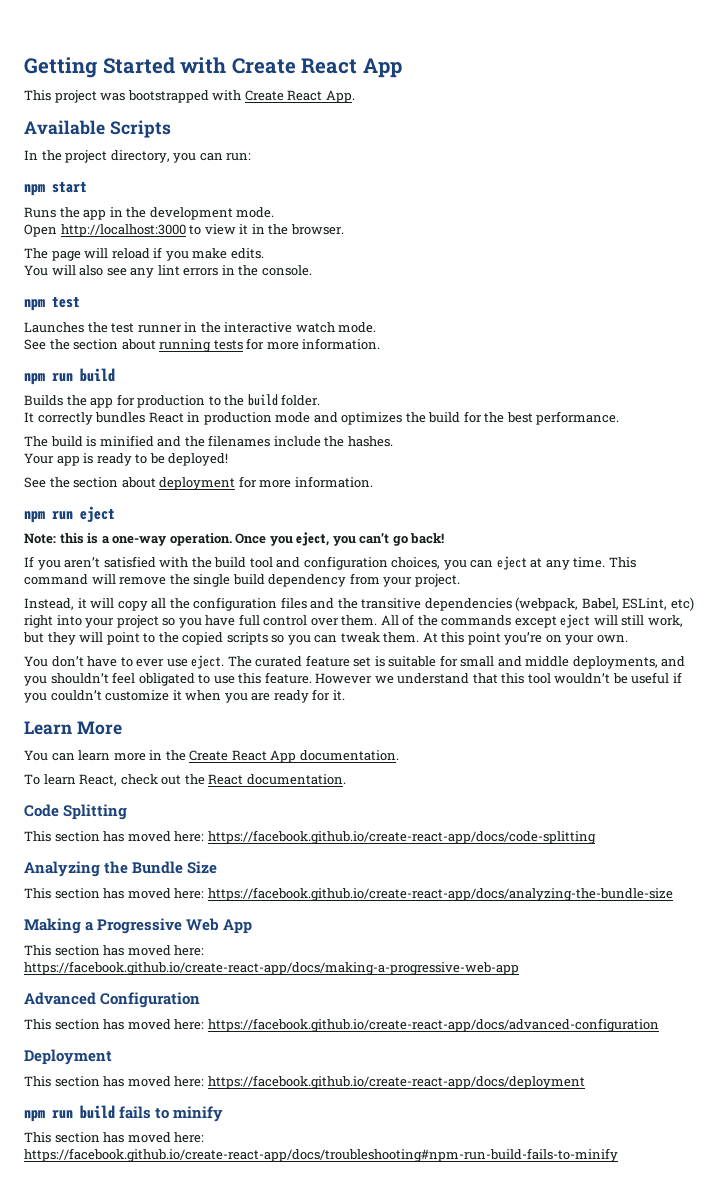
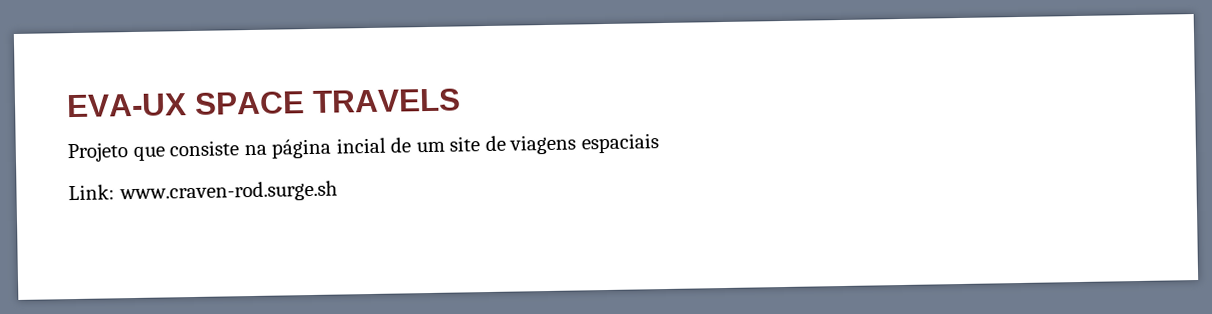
- Getting Started with Create React App
- This project was bootstrapped with Create React App.
- Available Scripts
- In the project directory, you can run:
- npm start
- Runs the app in the development mode.
- Open http://localhost:3000 to view it in the browser.
- The page will reload if you make edits.
- You will also see any lint errors in the console.
- npm test
- Launches the test runner in the interactive watch mode.
- See the section about running tests for more information.
- npm run build
- Builds the app for production to the build folder.
- It correctly bundles React in production mode and optimizes the build for the best performance.
- The build is minified and the filenames include the hashes.
- Your app is ready to be deployed!
- See the section about deployment for more information.
- npm run eject
- Note: this is a one-way operation. Once you eject, you can’t go back!
- If you aren’t satisfied with the build tool and configuration choices, you can eject at any time. This command will remove the single build dependency from your project.
- Instead, it will copy all the configuration files and the transitive dependencies (webpack, Babel, ESLint, etc) right into your project so you have full control over them. All of the commands except eject will still work, but they will point to the copied scripts so you can tweak them. At this point you’re on your own.
- You don’t have to ever use eject. The curated feature set is suitable for small and middle deployments, and you shouldn’t feel obligated to use this feature. However we understand that this tool wouldn’t be useful if you couldn’t customize it when you are ready for it.
- Learn More
- You can learn more in the Create React App documentation.
- To learn React, check out the React documentation.
- Code Splitting
- This section has moved here: https://facebook.github.io/create-react-app/docs/code-splitting
- Analyzing the Bundle Size
- This section has moved here: https://facebook.github.io/create-react-app/docs/analyzing-the-bundle-size
- Making a Progressive Web App
- This section has moved here: https://facebook.github.io/create-react-app/docs/making-a-progressive-web-app
- Advanced Configuration
- This section has moved here: https://facebook.github.io/create-react-app/docs/advanced-configuration
- Deployment
- This section has moved here: https://facebook.github.io/create-react-app/docs/deployment
- npm run build fails to minify
- This section has moved here: https://facebook.github.io/create-react-app/docs/troubleshooting#npm-run-build-fails-to-minify
+ EVA-UX SPACE TRAVELS
+ Projeto que consiste na página incial de um site de viagens espaciais
+ Link: www.craven-rod.surge.sh

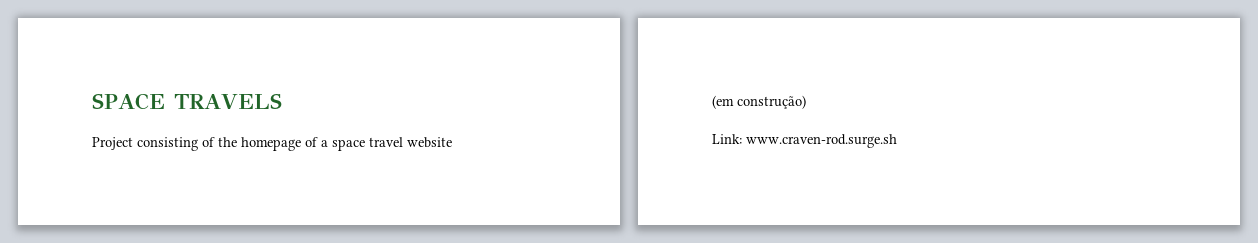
- EVA-UX SPACE TRAVELS
+ SPACE TRAVELS
- Projeto que consiste na página incial de um site de viagens espaciais
+ Project consisting of the homepage of a space travel website
+ (em construção)

